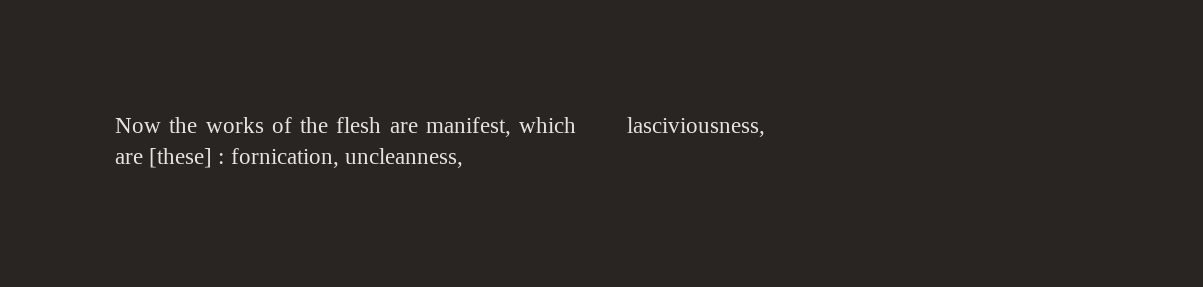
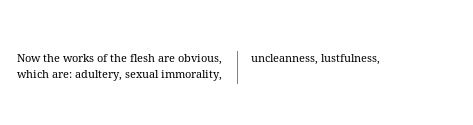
- Now the works of the flesh are manifest, which are [these] : fornication, uncleanness, lasciviousness,
+ Now the works of the flesh are obvious, which are: adultery, sexual immorality, uncleanness, lustfulness,

